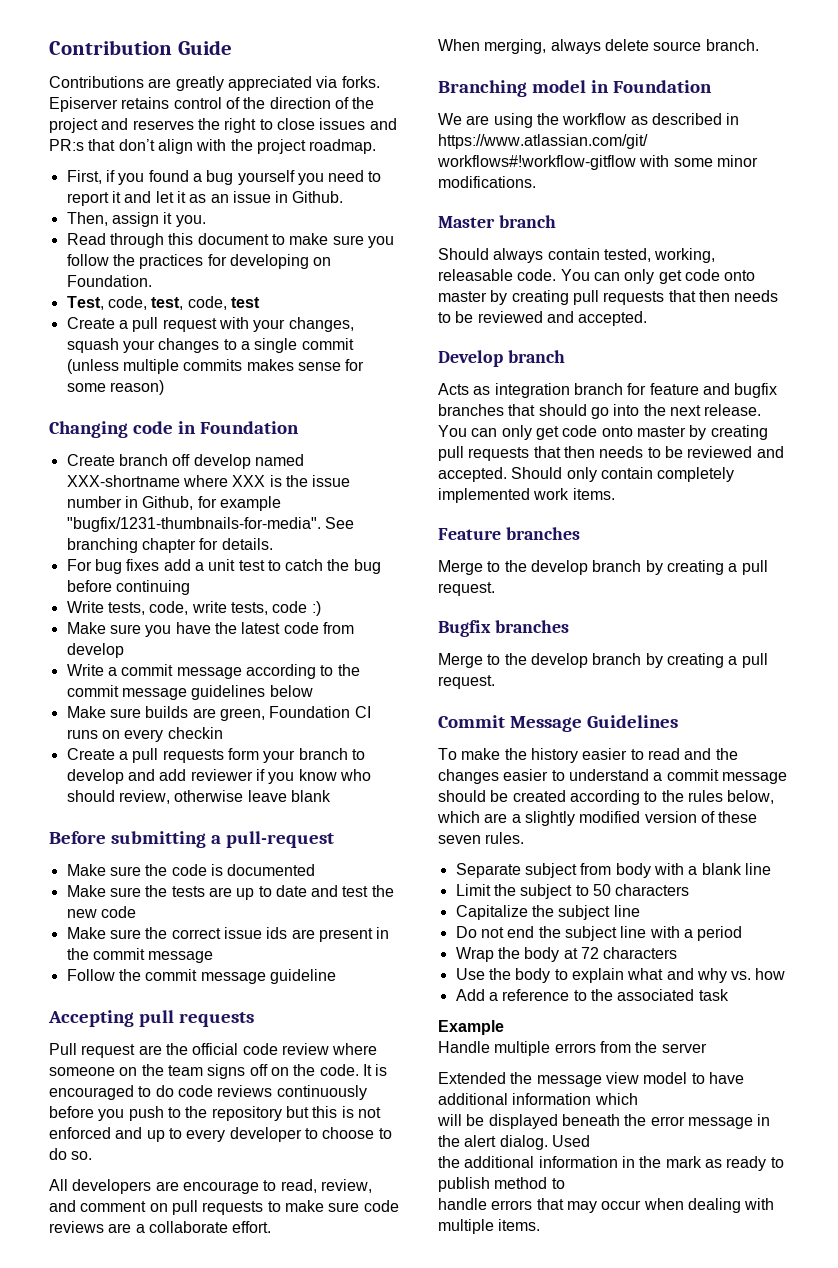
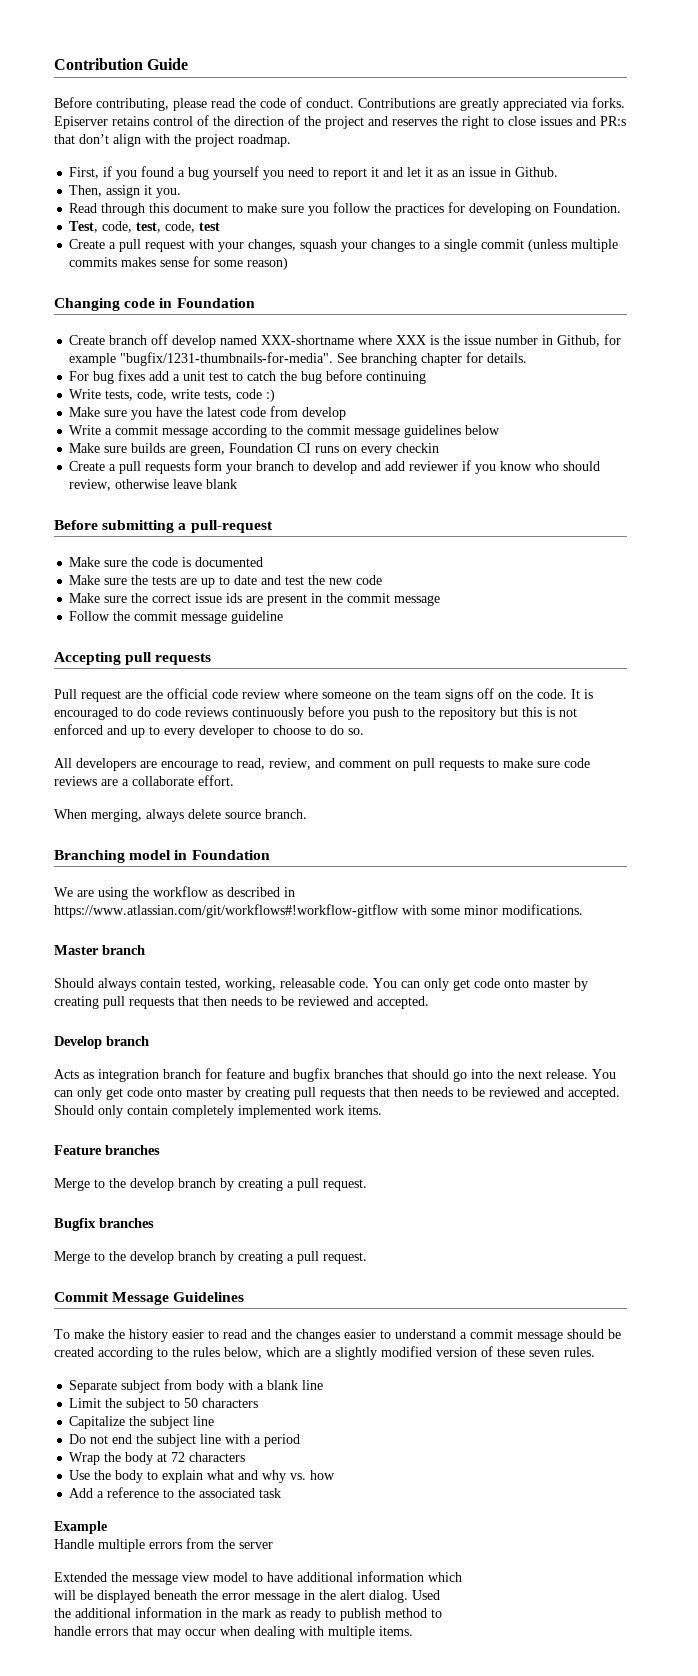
+ Before contributing, please read the code of conduct.

